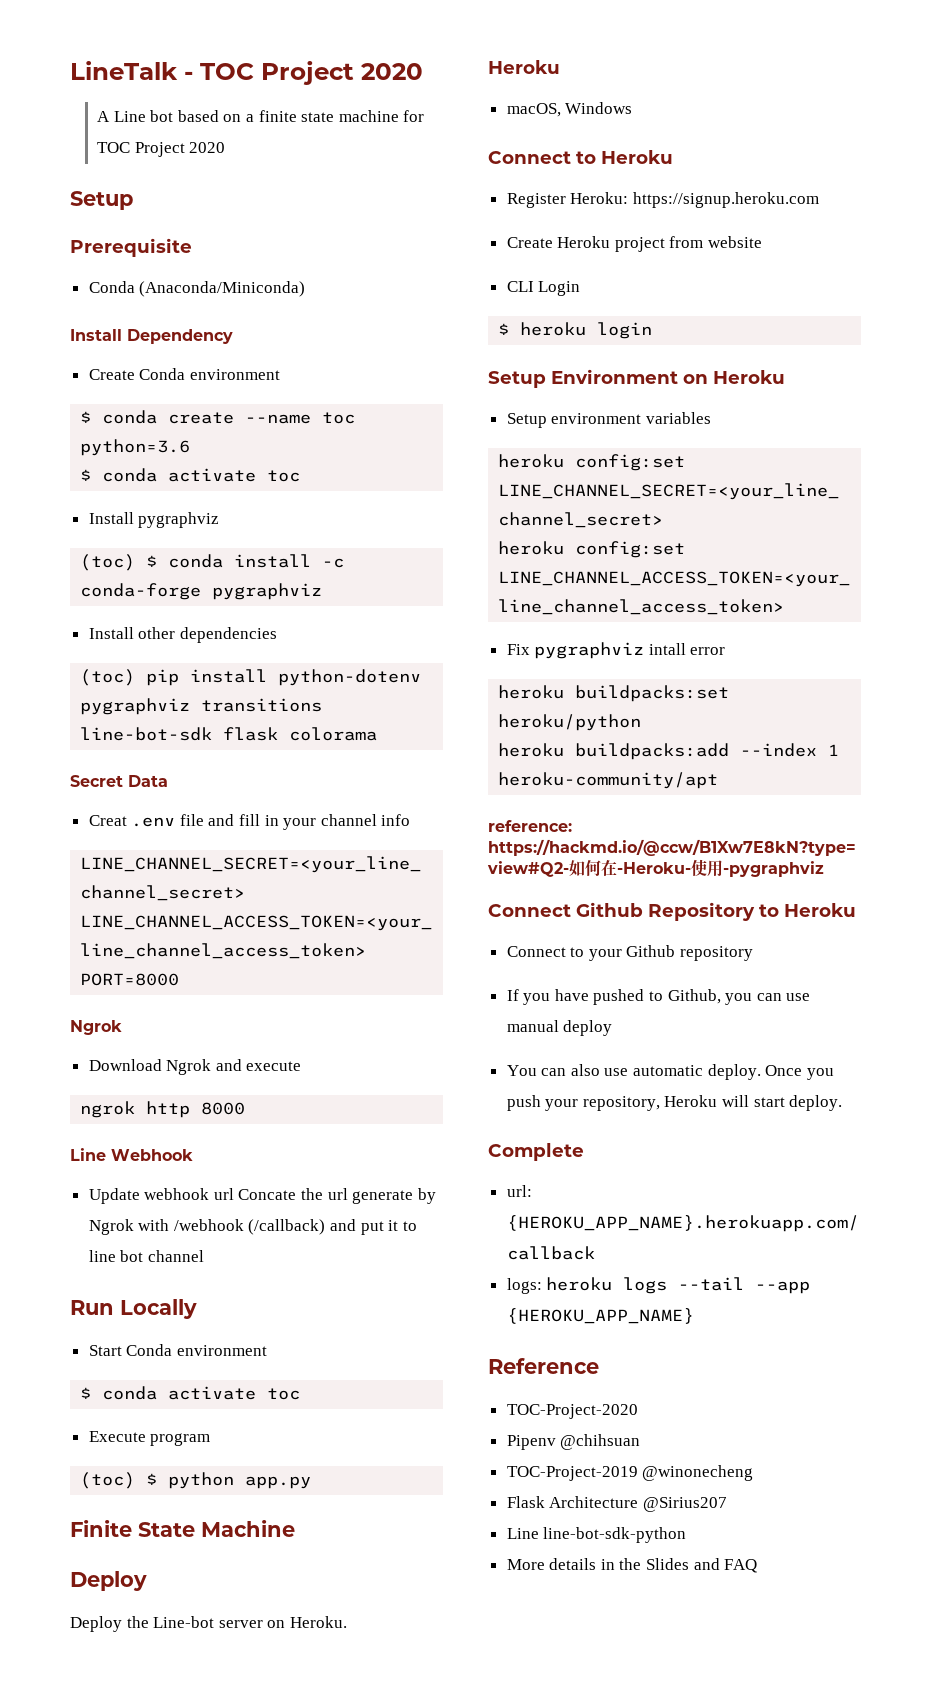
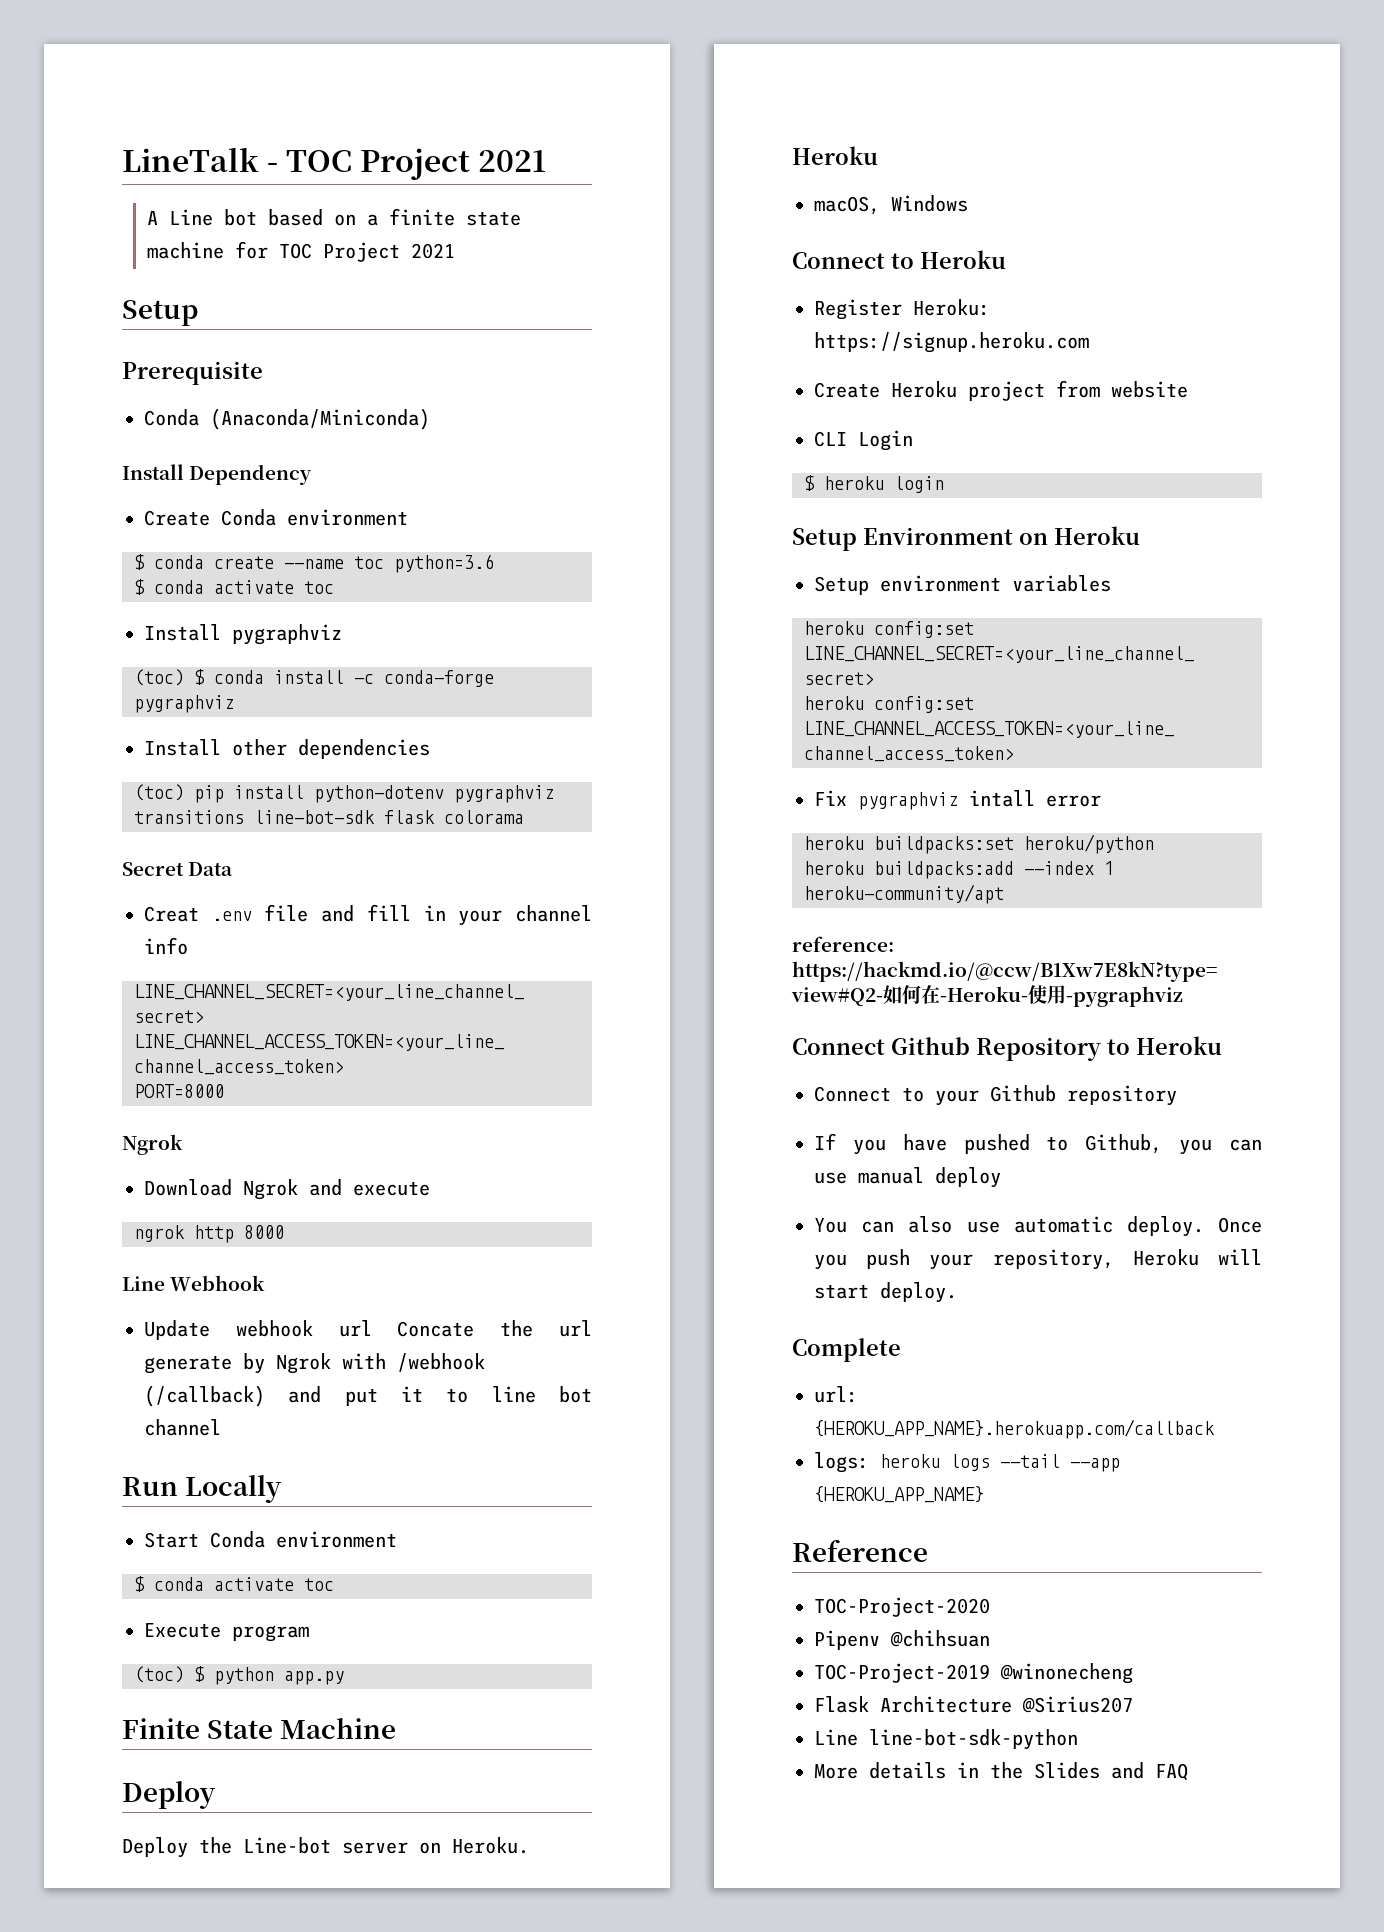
- LineTalk - TOC Project 2020
+ LineTalk - TOC Project 2021
- A Line bot based on a finite state machine for TOC Project 2020
+ A Line bot based on a finite state machine for TOC Project 2021

